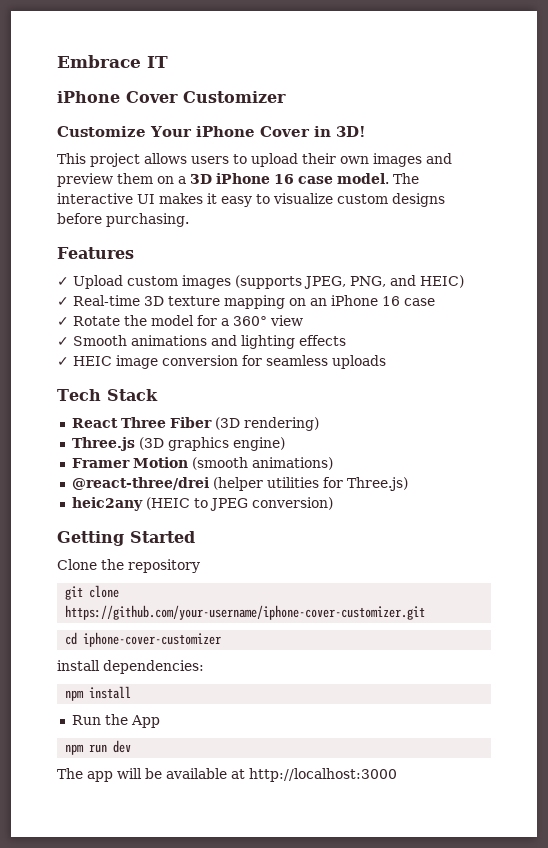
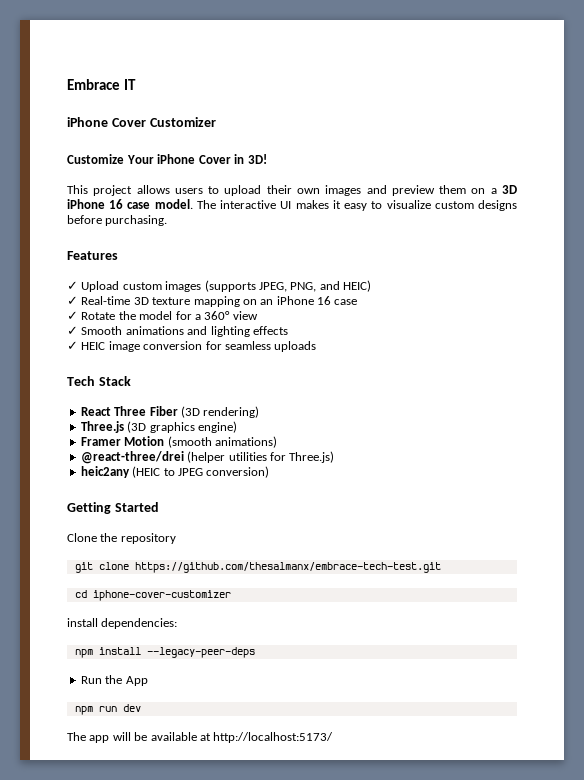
- git clone https://github.com/your-username/iphone-cover-customizer.git
+ git clone https://github.com/thesalmanx/embrace-tech-test.git
- npm install
+ npm install --legacy-peer-deps
- The app will be available at http://localhost:3000
+ The app will be available at http://localhost:5173/

